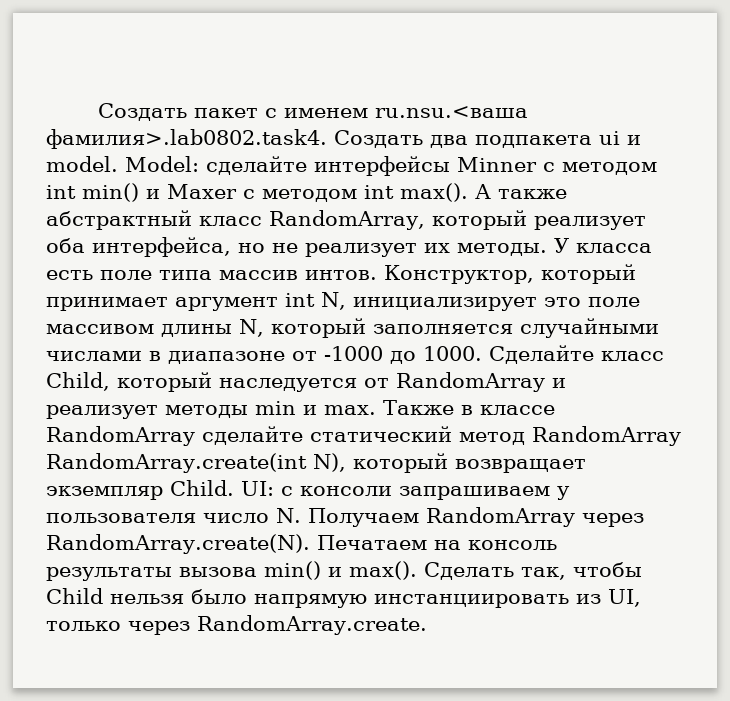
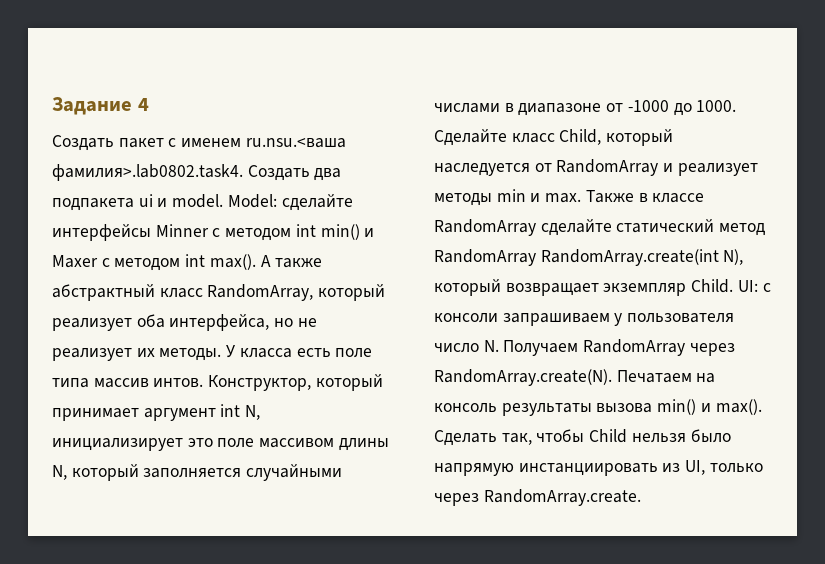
+ Задание 4

